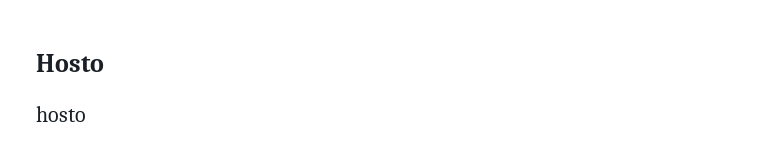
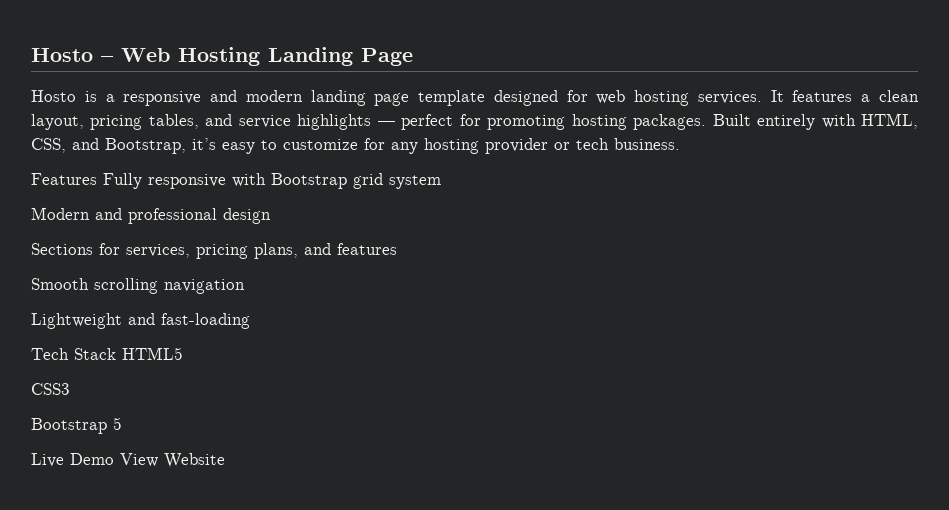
- Hosto
- hosto
+ Hosto – Web Hosting Landing Page
+ Hosto is a responsive and modern landing page template designed for web hosting services. It features a clean layout, pricing tables, and service highlights — perfect for promoting hosting packages. Built entirely with HTML, CSS, and Bootstrap, it’s easy to customize for any hosting provider or tech business.
+ Features Fully responsive with Bootstrap grid system
+ Modern and professional design
+ Sections for services, pricing plans, and features
+ Smooth scrolling navigation
+ Lightweight and fast-loading
+ Tech Stack HTML5
+ CSS3
+ Bootstrap 5
+ Live Demo View Website

